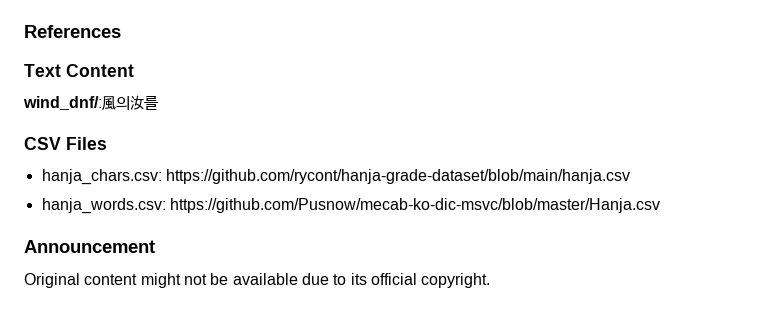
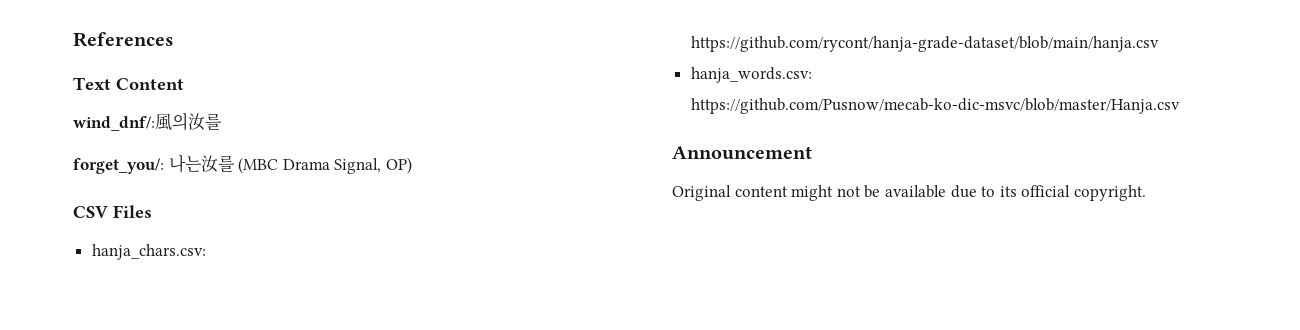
+ forget_you/: 나는汝를 (MBC Drama Signal, OP)

